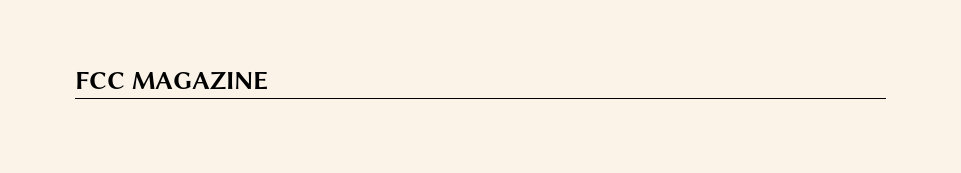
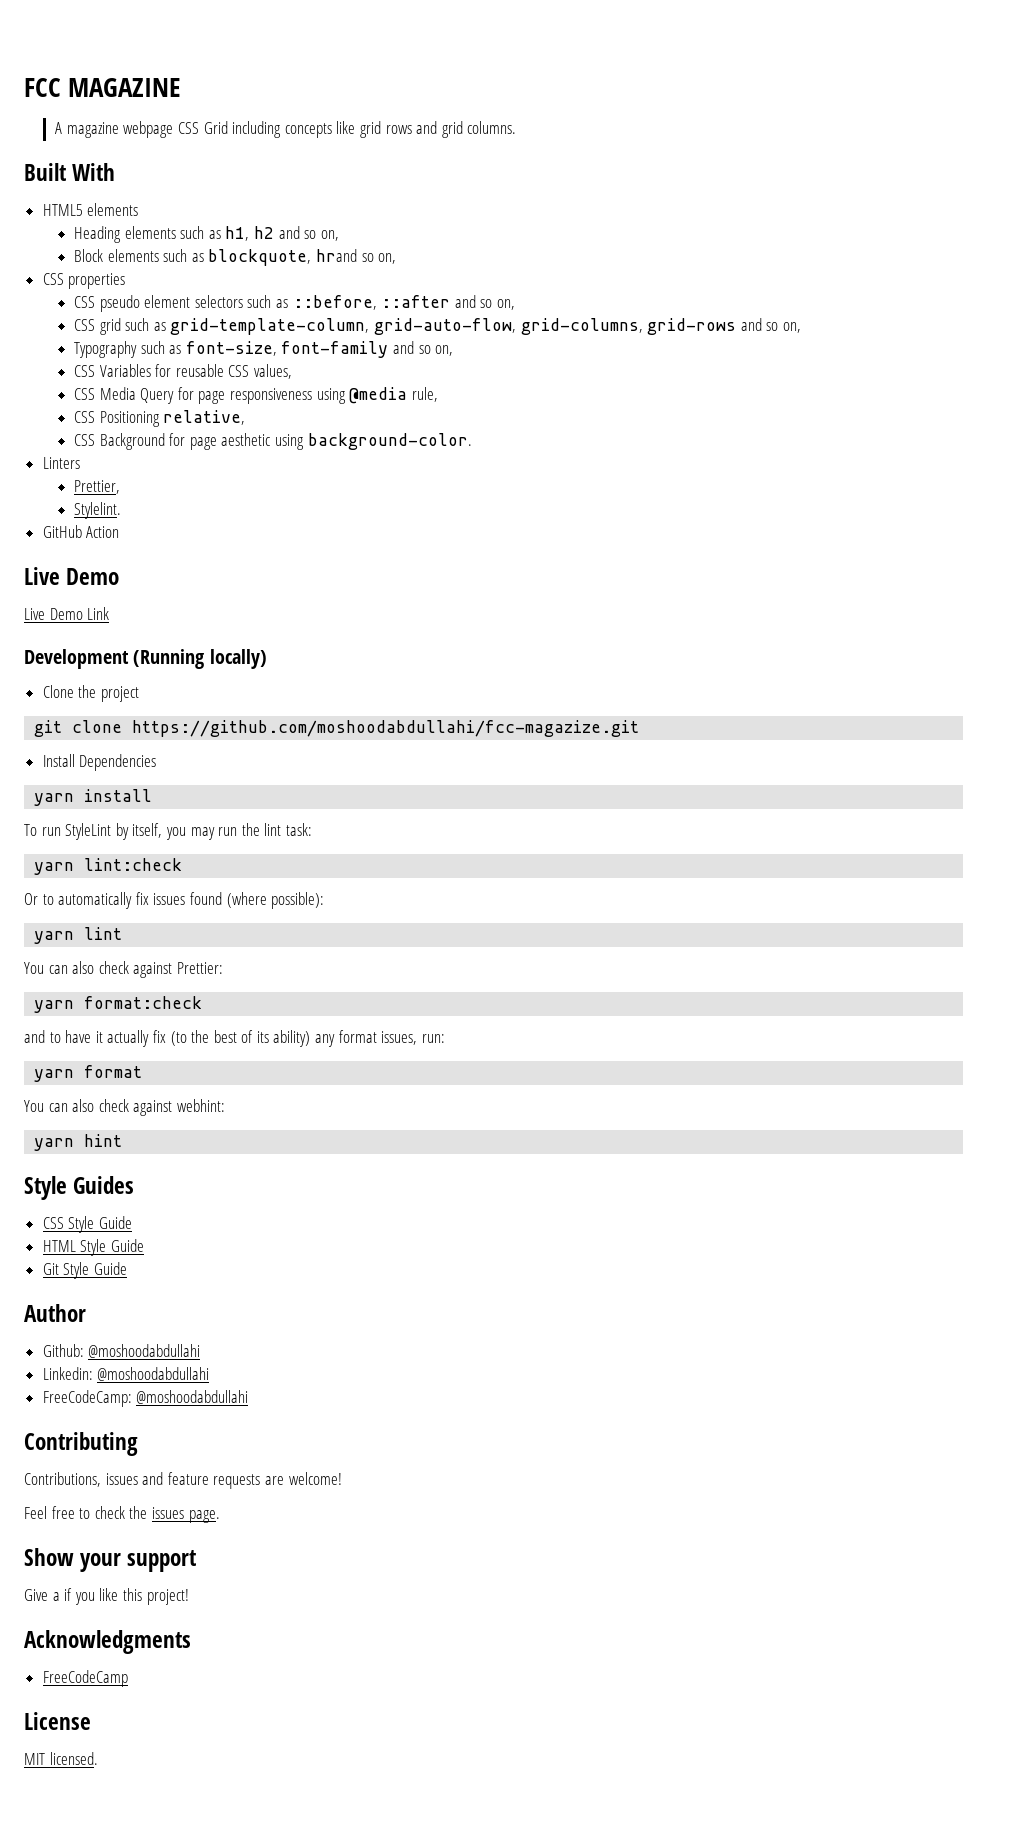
+ A magazine webpage CSS Grid including concepts like grid rows and grid columns.
+ Built With
+ HTML5 elements
+ Heading elements such as h1, h2 and so on,
+ Block elements such as blockquote, hrand so on,
+ CSS properties
+ CSS pseudo element selectors such as ::before, ::after and so on,
+ CSS grid such as grid-template-column, grid-auto-flow, grid-columns, grid-rows and so on,
+ Typography such as font-size, font-family and so on,
+ CSS Variables for reusable CSS values,
+ CSS Media Query for page responsiveness using @media rule,
+ CSS Positioning relative,
+ CSS Background for page aesthetic using background-color.
+ Linters
+ Prettier,
+ Stylelint.
+ GitHub Action
+ Live Demo
+ Live Demo Link
+ Development (Running locally)
+ Clone the project
+ git clone https://github.com/moshoodabdullahi/fcc-magazize.git
+ Install Dependencies
+ yarn install
+ To run StyleLint by itself, you may run the lint task:
+ yarn lint:check
+ Or to automatically fix issues found (where possible):
+ yarn lint
+ You can also check against Prettier:
+ yarn format:check
+ and to have it actually fix (to the best of its ability) any format issues, run:
+ yarn format
+ You can also check against webhint:
+ yarn hint
+ Style Guides
+ CSS Style Guide
+ HTML Style Guide
+ Git Style Guide
+ Author
+ Github: @moshoodabdullahi
+ Linkedin: @moshoodabdullahi
+ FreeCodeCamp: @moshoodabdullahi
+ Contributing
+ Contributions, issues and feature requests are welcome!
+ Feel free to check the issues page.
+ Show your support
+ Give a if you like this project!
+ Acknowledgments
+ FreeCodeCamp
+ License
+ MIT licensed.

